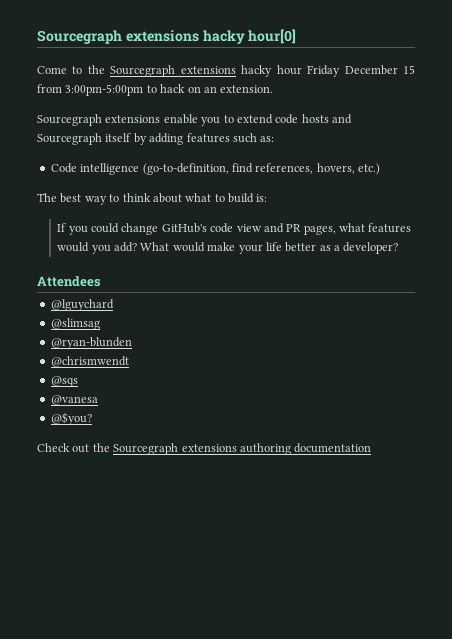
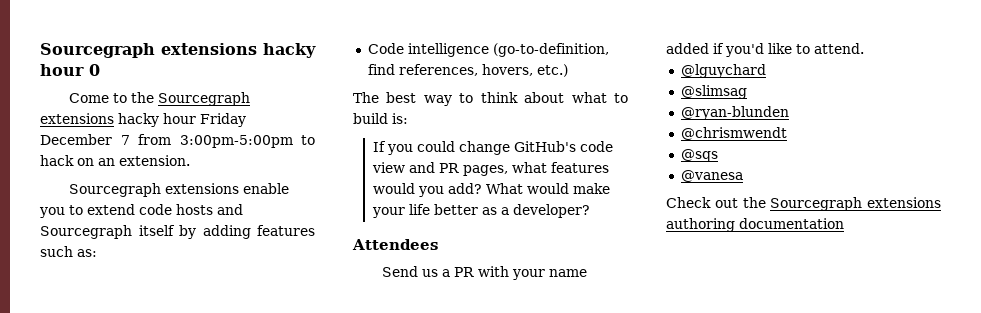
- Sourcegraph extensions hacky hour[0]
+ Sourcegraph extensions hacky hour 0
- Come to the Sourcegraph extensions hacky hour Friday December 15 from 3:00pm-5:00pm to hack on an extension.
+ Come to the Sourcegraph extensions hacky hour Friday December 7 from 3:00pm-5:00pm to hack on an extension.
+ Send us a PR with your name added if you'd like to attend.
- @$you?

